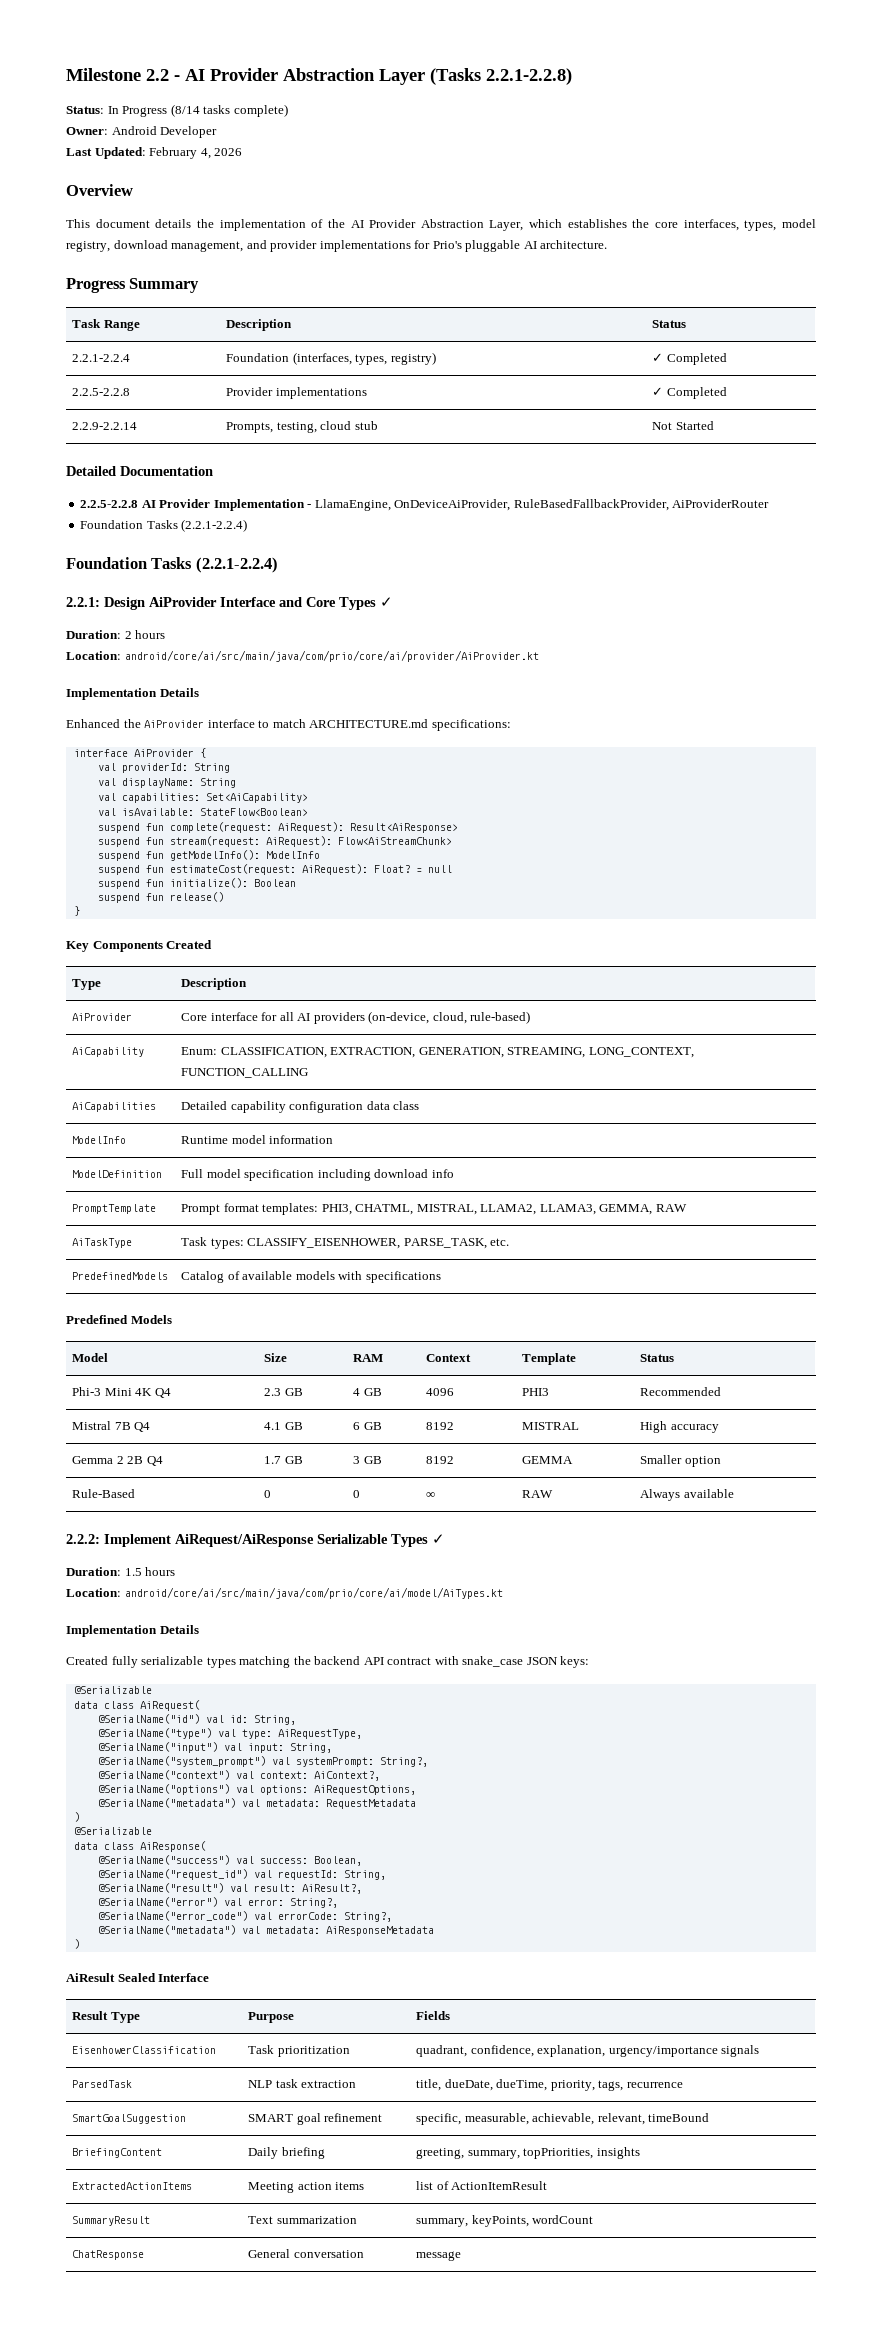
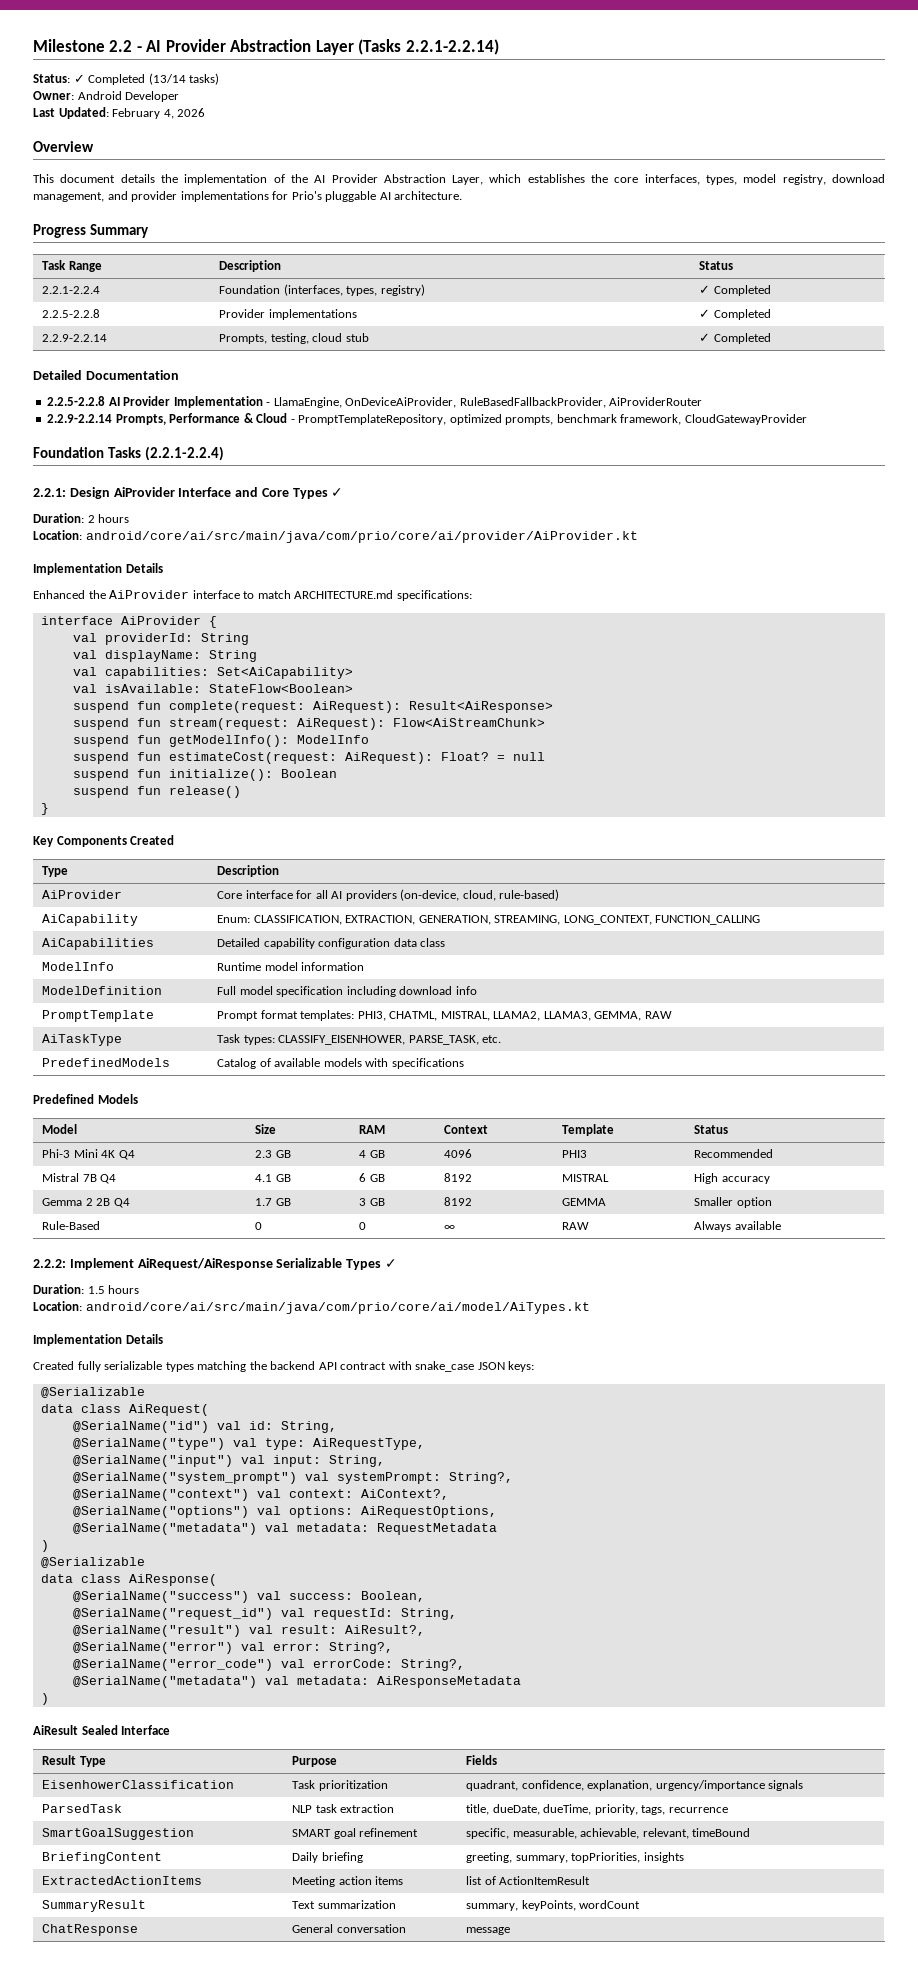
- Milestone 2.2 - AI Provider Abstraction Layer (Tasks 2.2.1-2.2.8)
+ Milestone 2.2 - AI Provider Abstraction Layer (Tasks 2.2.1-2.2.14)
- Status: In Progress (8/14 tasks complete)
+ Status: ✓ Completed (13/14 tasks)
- 2.2.9-2.2.14 | Prompts, testing, cloud stub | Not Started
+ 2.2.9-2.2.14 | Prompts, testing, cloud stub | ✓ Completed
  2.2.5-2.2.8 AI Provider Implementation - LlamaEngine, OnDeviceAiProvider, RuleBasedFallbackProvider, AiProviderRouter
- Foundation Tasks (2.2.1-2.2.4)
+ 2.2.9-2.2.14 Prompts, Performance & Cloud - PromptTemplateRepository, optimized prompts, benchmark framework, CloudGatewayProvider

